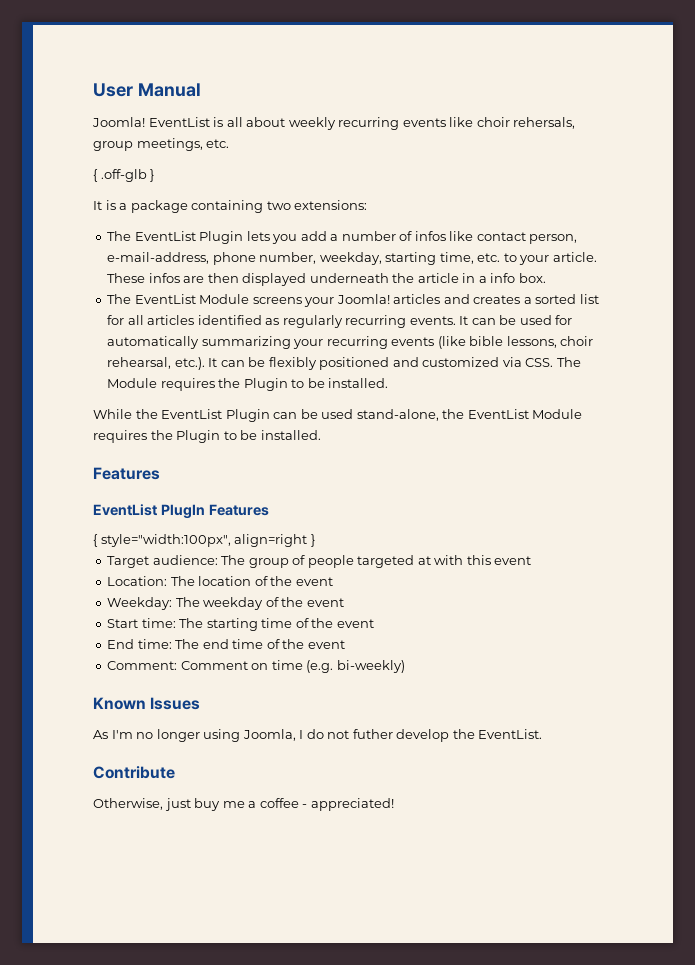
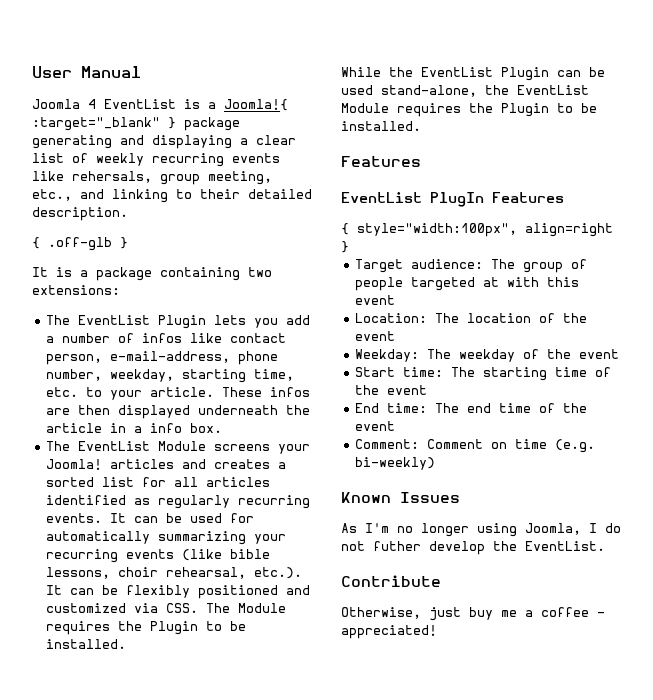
- Joomla! EventList is all about weekly recurring events like choir rehersals, group meetings, etc.
+ Joomla 4 EventList is a Joomla!{ :target="_blank" } package generating and displaying a clear list of weekly recurring events like rehersals, group meeting, etc., and linking to their detailed description.

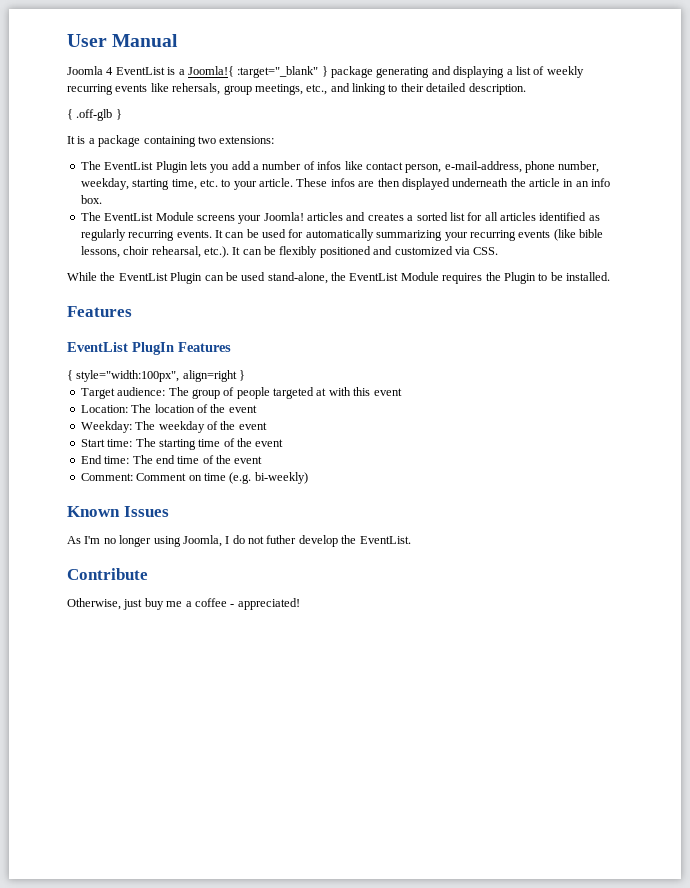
- Joomla 4 EventList is a Joomla!{ :target="_blank" } package generating and displaying a clear list of weekly recurring events like rehersals, group meeting, etc., and linking to their detailed description.
+ Joomla 4 EventList is a Joomla!{ :target="_blank" } package generating and displaying a list of weekly recurring events like rehersals, group meetings, etc., and linking to their detailed description.
- These infos are then displayed underneath the article in a info box.
+ These infos are then displayed underneath the article in an info box.
- It can be used for automatically summarizing your recurring events (like bible lessons, choir rehearsal, etc.). It can be flexibly positioned and customized via CSS. The Module requires the Plugin to be installed.
+ It can be used for automatically summarizing your recurring events (like bible lessons, choir rehearsal, etc.). It can be flexibly positioned and customized via CSS.

